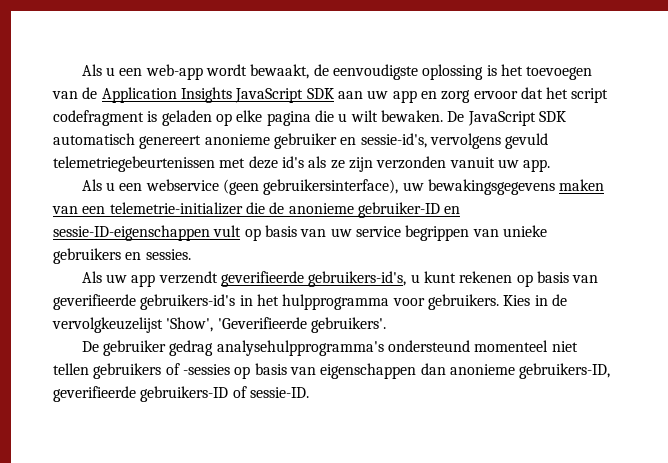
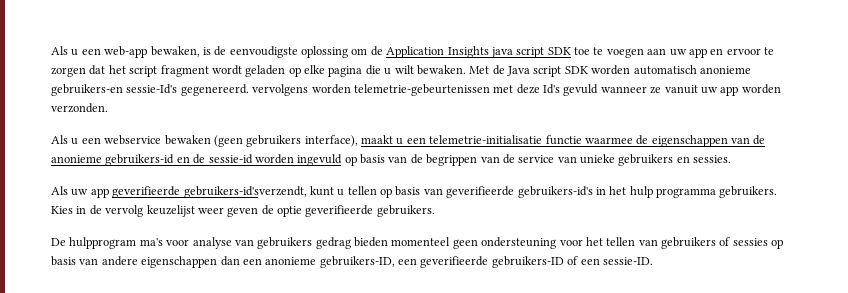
- Als u een web-app wordt bewaakt, de eenvoudigste oplossing is het toevoegen van de Application Insights JavaScript SDK aan uw app en zorg ervoor dat het script codefragment is geladen op elke pagina die u wilt bewaken.
+ Als u een web-app bewaken, is de eenvoudigste oplossing om de Application Insights java script SDK toe te voegen aan uw app en ervoor te zorgen dat het script fragment wordt geladen op elke pagina die u wilt bewaken.
- De JavaScript SDK automatisch genereert anonieme gebruiker en sessie-id's, vervolgens gevuld telemetriegebeurtenissen met deze id's als ze zijn verzonden vanuit uw app.
- Als u een webservice (geen gebruikersinterface), uw bewakingsgegevens maken van een telemetrie-initializer die de anonieme gebruiker-ID en sessie-ID-eigenschappen vult op basis van uw service begrippen van unieke gebruikers en sessies.
+ Met de Java script SDK worden automatisch anonieme gebruikers-en sessie-Id's gegenereerd. vervolgens worden telemetrie-gebeurtenissen met deze Id's gevuld wanneer ze vanuit uw app worden verzonden.
+ Als u een webservice bewaken (geen gebruikers interface), maakt u een telemetrie-initialisatie functie waarmee de eigenschappen van de anonieme gebruikers-id en de sessie-id worden ingevuld op basis van de begrippen van de service van unieke gebruikers en sessies.
- Als uw app verzendt geverifieerde gebruikers-id's, u kunt rekenen op basis van geverifieerde gebruikers-id's in het hulpprogramma voor gebruikers.
+ Als uw app geverifieerde gebruikers-id'sverzendt, kunt u tellen op basis van geverifieerde gebruikers-id's in het hulp programma gebruikers.
- Kies in de vervolgkeuzelijst 'Show', 'Geverifieerde gebruikers'.
- De gebruiker gedrag analysehulpprogramma's ondersteund momenteel niet tellen gebruikers of -sessies op basis van eigenschappen dan anonieme gebruikers-ID, geverifieerde gebruikers-ID of sessie-ID.
+ Kies in de vervolg keuzelijst weer geven de optie geverifieerde gebruikers.
+ De hulpprogram ma's voor analyse van gebruikers gedrag bieden momenteel geen ondersteuning voor het tellen van gebruikers of sessies op basis van andere eigenschappen dan een anonieme gebruikers-ID, een geverifieerde gebruikers-ID of een sessie-ID.

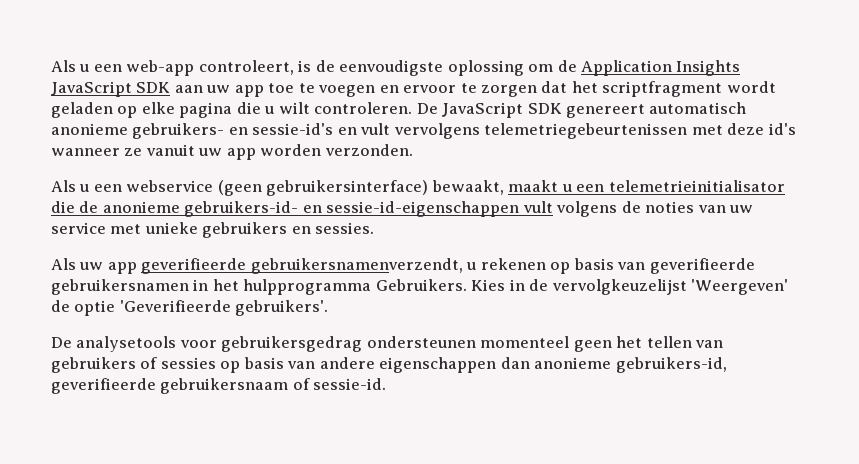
- Als u een web-app bewaken, is de eenvoudigste oplossing om de Application Insights java script SDK toe te voegen aan uw app en ervoor te zorgen dat het script fragment wordt geladen op elke pagina die u wilt bewaken. Met de Java script SDK worden automatisch anonieme gebruikers-en sessie-Id's gegenereerd. vervolgens worden telemetrie-gebeurtenissen met deze Id's gevuld wanneer ze vanuit uw app worden verzonden.
+ Als u een web-app controleert, is de eenvoudigste oplossing om de Application Insights JavaScript SDK aan uw app toe te voegen en ervoor te zorgen dat het scriptfragment wordt geladen op elke pagina die u wilt controleren. De JavaScript SDK genereert automatisch anonieme gebruikers- en sessie-id's en vult vervolgens telemetriegebeurtenissen met deze id's wanneer ze vanuit uw app worden verzonden.
- Als u een webservice bewaken (geen gebruikers interface), maakt u een telemetrie-initialisatie functie waarmee de eigenschappen van de anonieme gebruikers-id en de sessie-id worden ingevuld op basis van de begrippen van de service van unieke gebruikers en sessies.
+ Als u een webservice (geen gebruikersinterface) bewaakt, maakt u een telemetrieinitialisator die de anonieme gebruikers-id- en sessie-id-eigenschappen vult volgens de noties van uw service met unieke gebruikers en sessies.
- Als uw app geverifieerde gebruikers-id'sverzendt, kunt u tellen op basis van geverifieerde gebruikers-id's in het hulp programma gebruikers. Kies in de vervolg keuzelijst weer geven de optie geverifieerde gebruikers.
- De hulpprogram ma's voor analyse van gebruikers gedrag bieden momenteel geen ondersteuning voor het tellen van gebruikers of sessies op basis van andere eigenschappen dan een anonieme gebruikers-ID, een geverifieerde gebruikers-ID of een sessie-ID.
+ Als uw app geverifieerde gebruikersnamenverzendt, u rekenen op basis van geverifieerde gebruikersnamen in het hulpprogramma Gebruikers. Kies in de vervolgkeuzelijst 'Weergeven' de optie 'Geverifieerde gebruikers'.
+ De analysetools voor gebruikersgedrag ondersteunen momenteel geen het tellen van gebruikers of sessies op basis van andere eigenschappen dan anonieme gebruikers-id, geverifieerde gebruikersnaam of sessie-id.

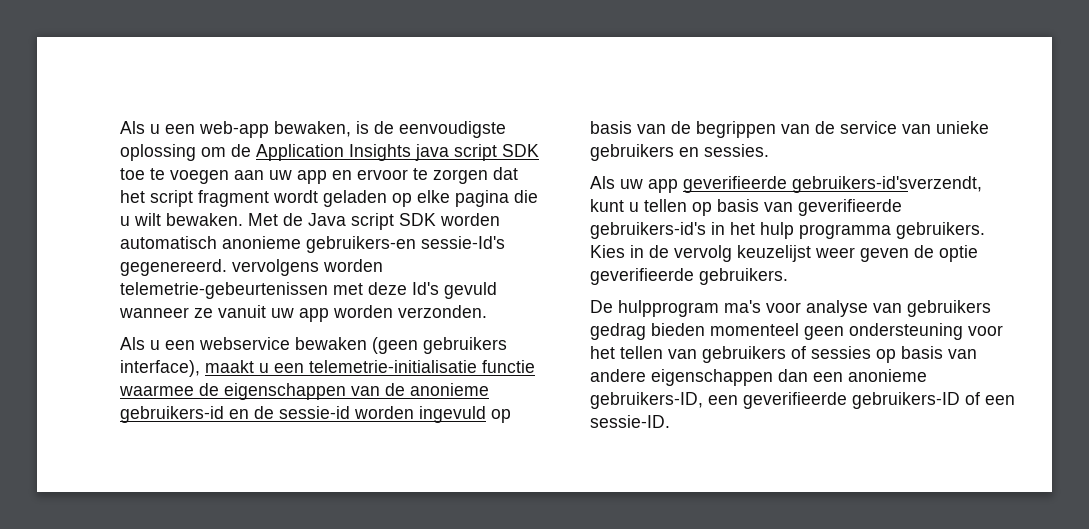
- Als u een web-app controleert, is de eenvoudigste oplossing om de Application Insights JavaScript SDK aan uw app toe te voegen en ervoor te zorgen dat het scriptfragment wordt geladen op elke pagina die u wilt controleren. De JavaScript SDK genereert automatisch anonieme gebruikers- en sessie-id's en vult vervolgens telemetriegebeurtenissen met deze id's wanneer ze vanuit uw app worden verzonden.
+ Als u een web-app bewaken, is de eenvoudigste oplossing om de Application Insights java script SDK toe te voegen aan uw app en ervoor te zorgen dat het script fragment wordt geladen op elke pagina die u wilt bewaken. Met de Java script SDK worden automatisch anonieme gebruikers-en sessie-Id's gegenereerd. vervolgens worden telemetrie-gebeurtenissen met deze Id's gevuld wanneer ze vanuit uw app worden verzonden.
- Als u een webservice (geen gebruikersinterface) bewaakt, maakt u een telemetrieinitialisator die de anonieme gebruikers-id- en sessie-id-eigenschappen vult volgens de noties van uw service met unieke gebruikers en sessies.
+ Als u een webservice bewaken (geen gebruikers interface), maakt u een telemetrie-initialisatie functie waarmee de eigenschappen van de anonieme gebruikers-id en de sessie-id worden ingevuld op basis van de begrippen van de service van unieke gebruikers en sessies.
- Als uw app geverifieerde gebruikersnamenverzendt, u rekenen op basis van geverifieerde gebruikersnamen in het hulpprogramma Gebruikers. Kies in de vervolgkeuzelijst 'Weergeven' de optie 'Geverifieerde gebruikers'.
- De analysetools voor gebruikersgedrag ondersteunen momenteel geen het tellen van gebruikers of sessies op basis van andere eigenschappen dan anonieme gebruikers-id, geverifieerde gebruikersnaam of sessie-id.
+ Als uw app geverifieerde gebruikers-id'sverzendt, kunt u tellen op basis van geverifieerde gebruikers-id's in het hulp programma gebruikers. Kies in de vervolg keuzelijst weer geven de optie geverifieerde gebruikers.
+ De hulpprogram ma's voor analyse van gebruikers gedrag bieden momenteel geen ondersteuning voor het tellen van gebruikers of sessies op basis van andere eigenschappen dan een anonieme gebruikers-ID, een geverifieerde gebruikers-ID of een sessie-ID.

